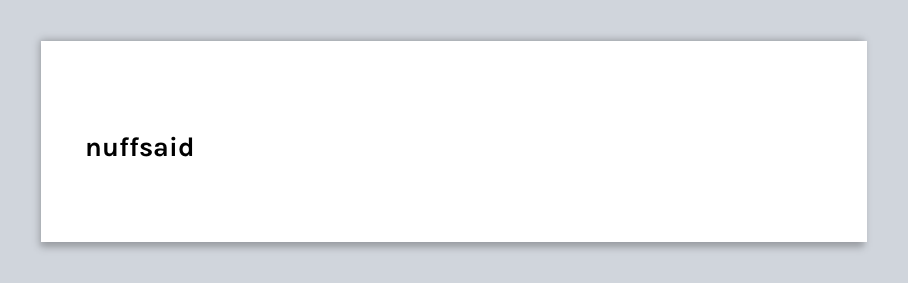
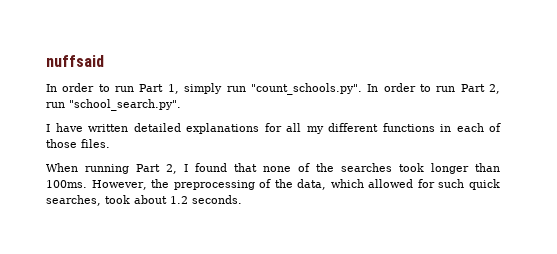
+ In order to run Part 1, simply run "count_schools.py". In order to run Part 2, run "school_search.py".
+ I have written detailed explanations for all my different functions in each of those files.
+ When running Part 2, I found that none of the searches took longer than 100ms. However, the preprocessing of the data, which allowed for such quick searches, took about 1.2 seconds.

